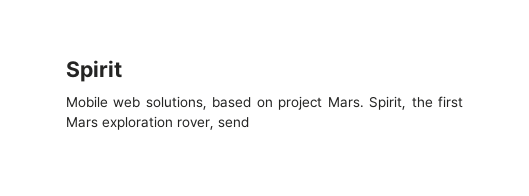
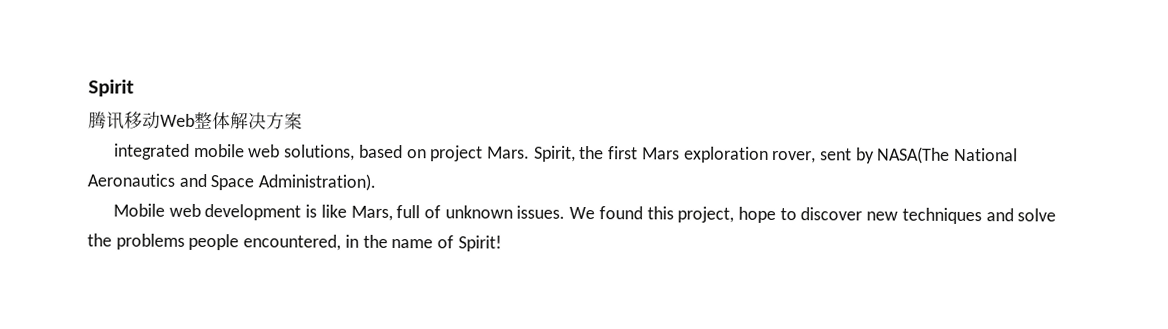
- Mobile web solutions, based on project Mars.
+ 腾讯移动Web整体解决方案
+ integrated mobile web solutions, based on project Mars.
- Spirit, the first Mars exploration rover, send
+ Spirit, the first Mars exploration rover, sent by NASA(The National Aeronautics and Space Administration).
+ Mobile web development is like Mars, full of unknown issues. We found this project, hope to discover new techniques and solve the problems people encountered, in the name of Spirit!

